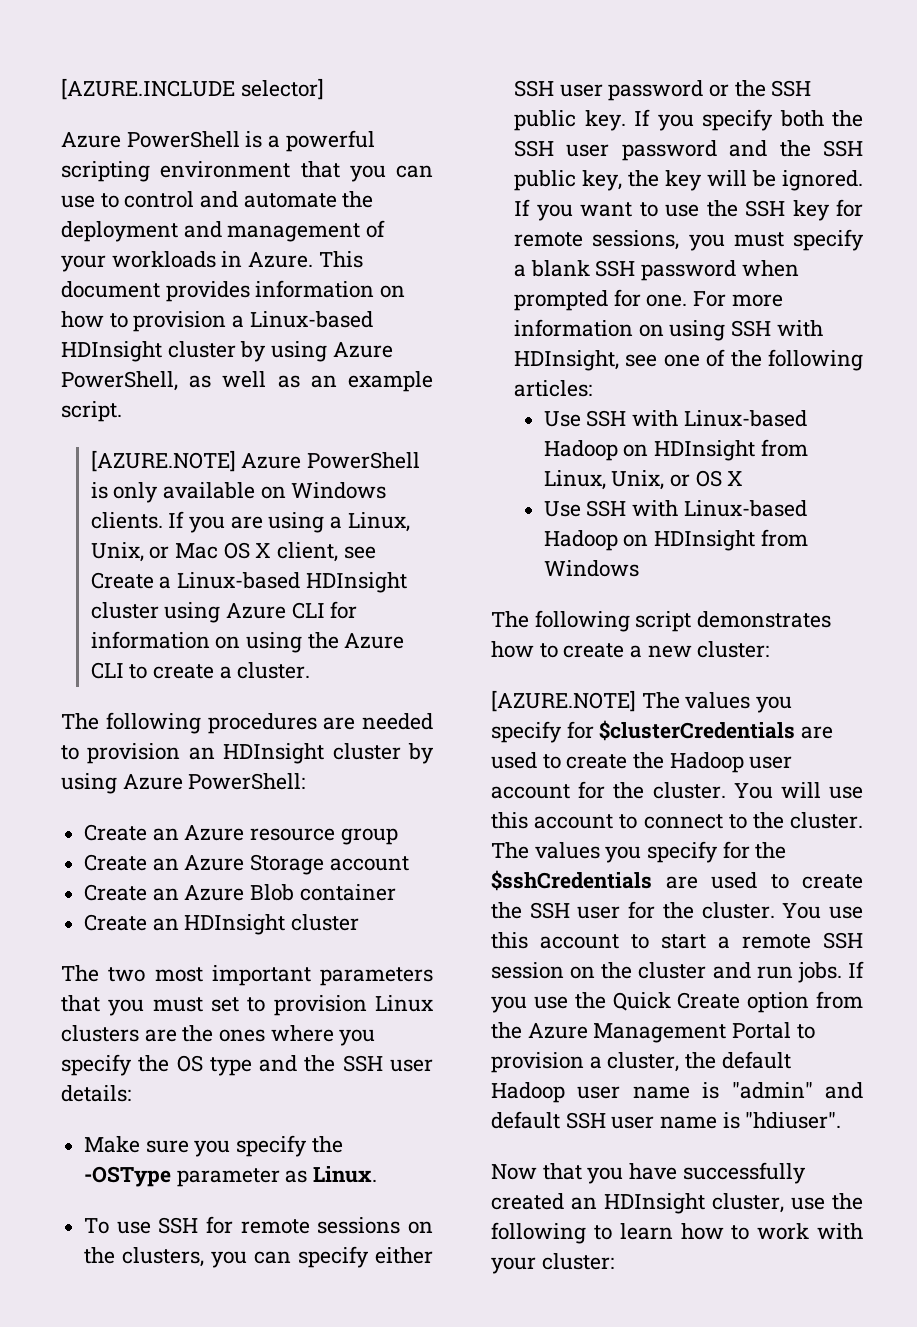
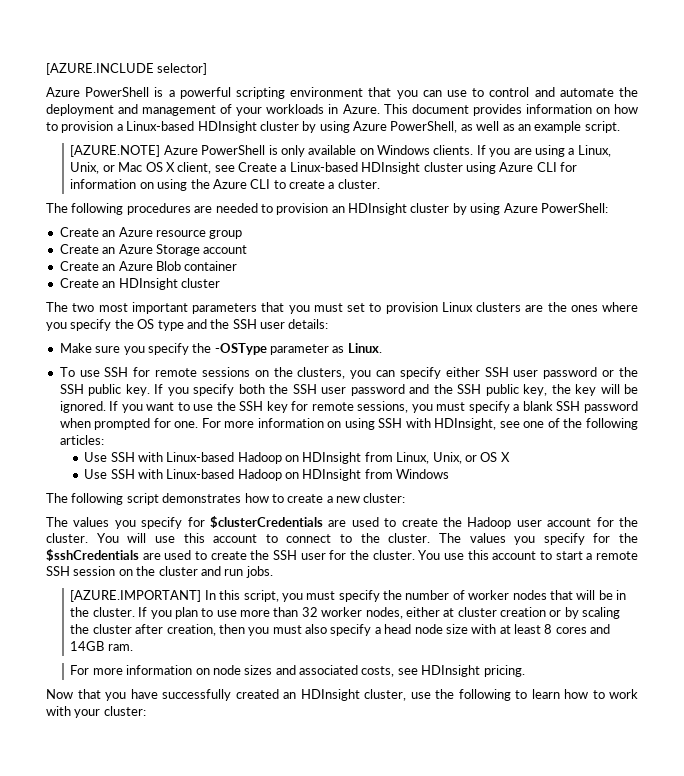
- [AZURE.NOTE] The values you specify for $clusterCredentials are used to create the Hadoop user account for the cluster.
+ The values you specify for $clusterCredentials are used to create the Hadoop user account for the cluster.
- You use this account to start a remote SSH session on the cluster and run jobs. If you use the Quick Create option from the Azure Management Portal to provision a cluster, the default Hadoop user name is "admin" and default SSH user name is "hdiuser".
+ You use this account to start a remote SSH session on the cluster and run jobs.
+ [AZURE.IMPORTANT] In this script, you must specify the number of worker nodes that will be in the cluster. If you plan to use more than 32 worker nodes, either at cluster creation or by scaling the cluster after creation, then you must also specify a head node size with at least 8 cores and 14GB ram.
+ For more information on node sizes and associated costs, see HDInsight pricing.

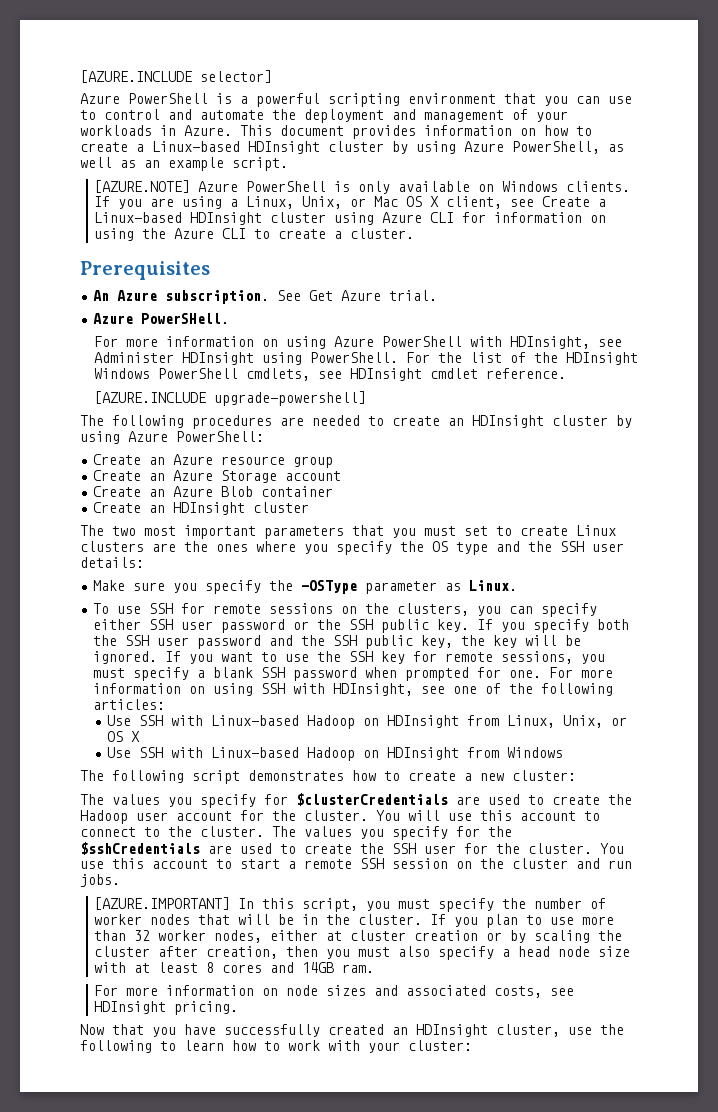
- This document provides information on how to provision a Linux-based HDInsight cluster by using Azure PowerShell, as well as an example script.
+ This document provides information on how to create a Linux-based HDInsight cluster by using Azure PowerShell, as well as an example script.
+ Prerequisites
+ An Azure subscription. See Get Azure trial.
+ Azure PowerSHell.
+ For more information on using Azure PowerShell with HDInsight, see Administer HDInsight using PowerShell. For the list of the HDInsight Windows PowerShell cmdlets, see HDInsight cmdlet reference.
+ [AZURE.INCLUDE upgrade-powershell]
- The following procedures are needed to provision an HDInsight cluster by using Azure PowerShell:
+ The following procedures are needed to create an HDInsight cluster by using Azure PowerShell:
- The two most important parameters that you must set to provision Linux clusters are the ones where you specify the OS type and the SSH user details:
+ The two most important parameters that you must set to create Linux clusters are the ones where you specify the OS type and the SSH user details:

